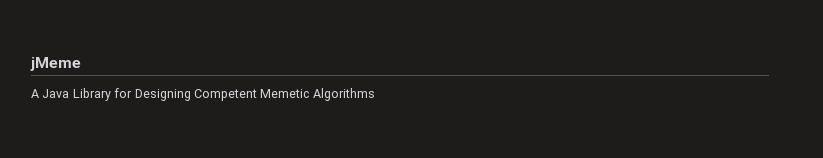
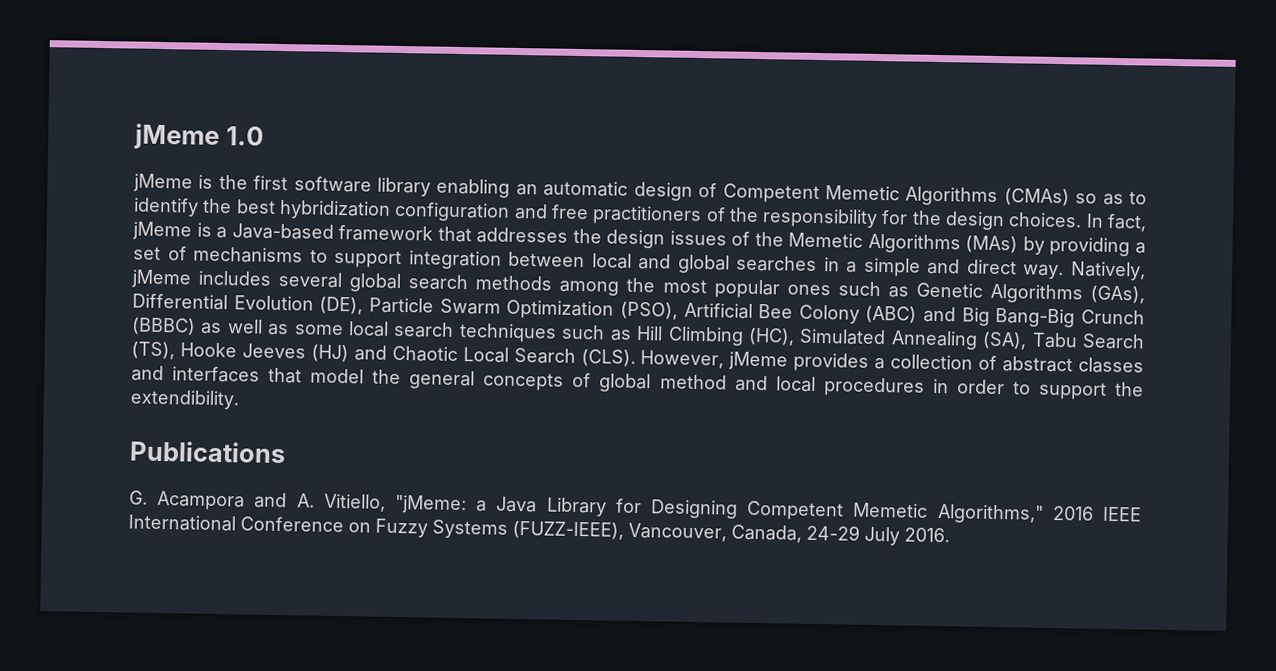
- jMeme
- A Java Library for Designing Competent Memetic Algorithms
+ jMeme 1.0
+ jMeme is the first software library enabling an automatic design of Competent Memetic Algorithms (CMAs) so as to identify the best hybridization configuration and free practitioners of the responsibility for the design choices. In fact, jMeme is a Java-based framework that addresses the design issues of the Memetic Algorithms (MAs) by providing a set of mechanisms to support integration between local and global searches in a simple and direct way. Natively, jMeme includes several global search methods among the most popular ones such as Genetic Algorithms (GAs), Differential Evolution (DE), Particle Swarm Optimization (PSO), Artificial Bee Colony (ABC) and Big Bang-Big Crunch (BBBC) as well as some local search techniques such as Hill Climbing (HC), Simulated Annealing (SA), Tabu Search (TS), Hooke Jeeves (HJ) and Chaotic Local Search (CLS). However, jMeme provides a collection of abstract classes and interfaces that model the general concepts of global method and local procedures in order to support the extendibility.
+ Publications
+ G. Acampora and A. Vitiello, "jMeme: a Java Library for Designing Competent Memetic Algorithms," 2016 IEEE International Conference on Fuzzy Systems (FUZZ-IEEE), Vancouver, Canada, 24-29 July 2016.

